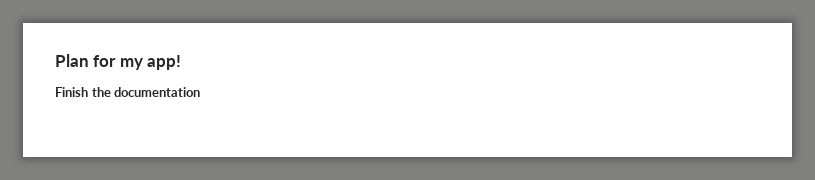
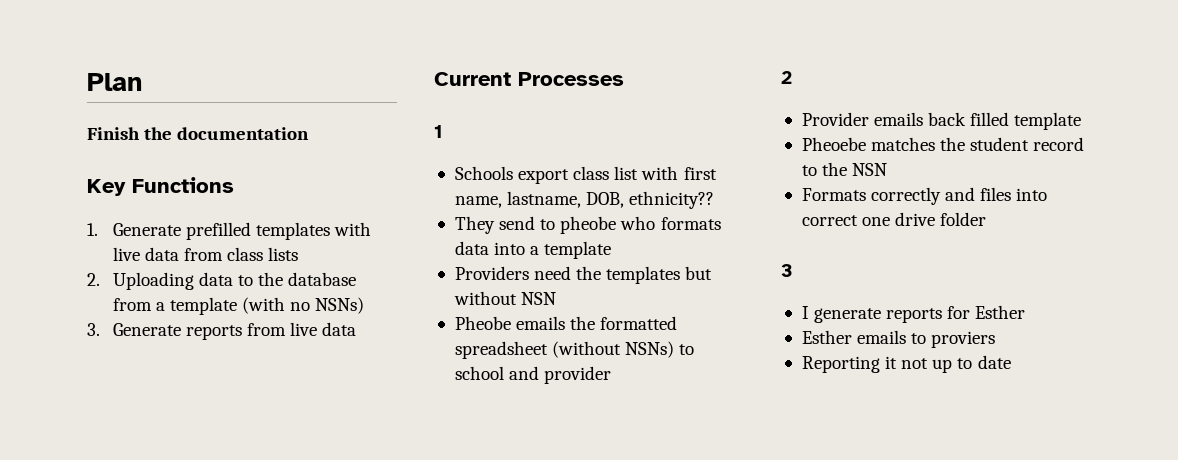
- Plan for my app!
+ Plan
+ Key Functions
+ 1. Generate prefilled templates with live data from class lists
+ 2. Uploading data to the database from a template (with no NSNs)
+ 3. Generate reports from live data
+ Current Processes
+ 1
+ Schools export class list with first name, lastname, DOB, ethnicity??
+ They send to pheobe who formats data into a template
+ Providers need the templates but without NSN
+ Pheobe emails the formatted spreadsheet (without NSNs) to school and provider
+ 2
+ Provider emails back filled template
+ Pheoebe matches the student record to the NSN
+ Formats correctly and files into correct one drive folder
+ 3
+ I generate reports for Esther
+ Esther emails to proviers
+ Reporting it not up to date

